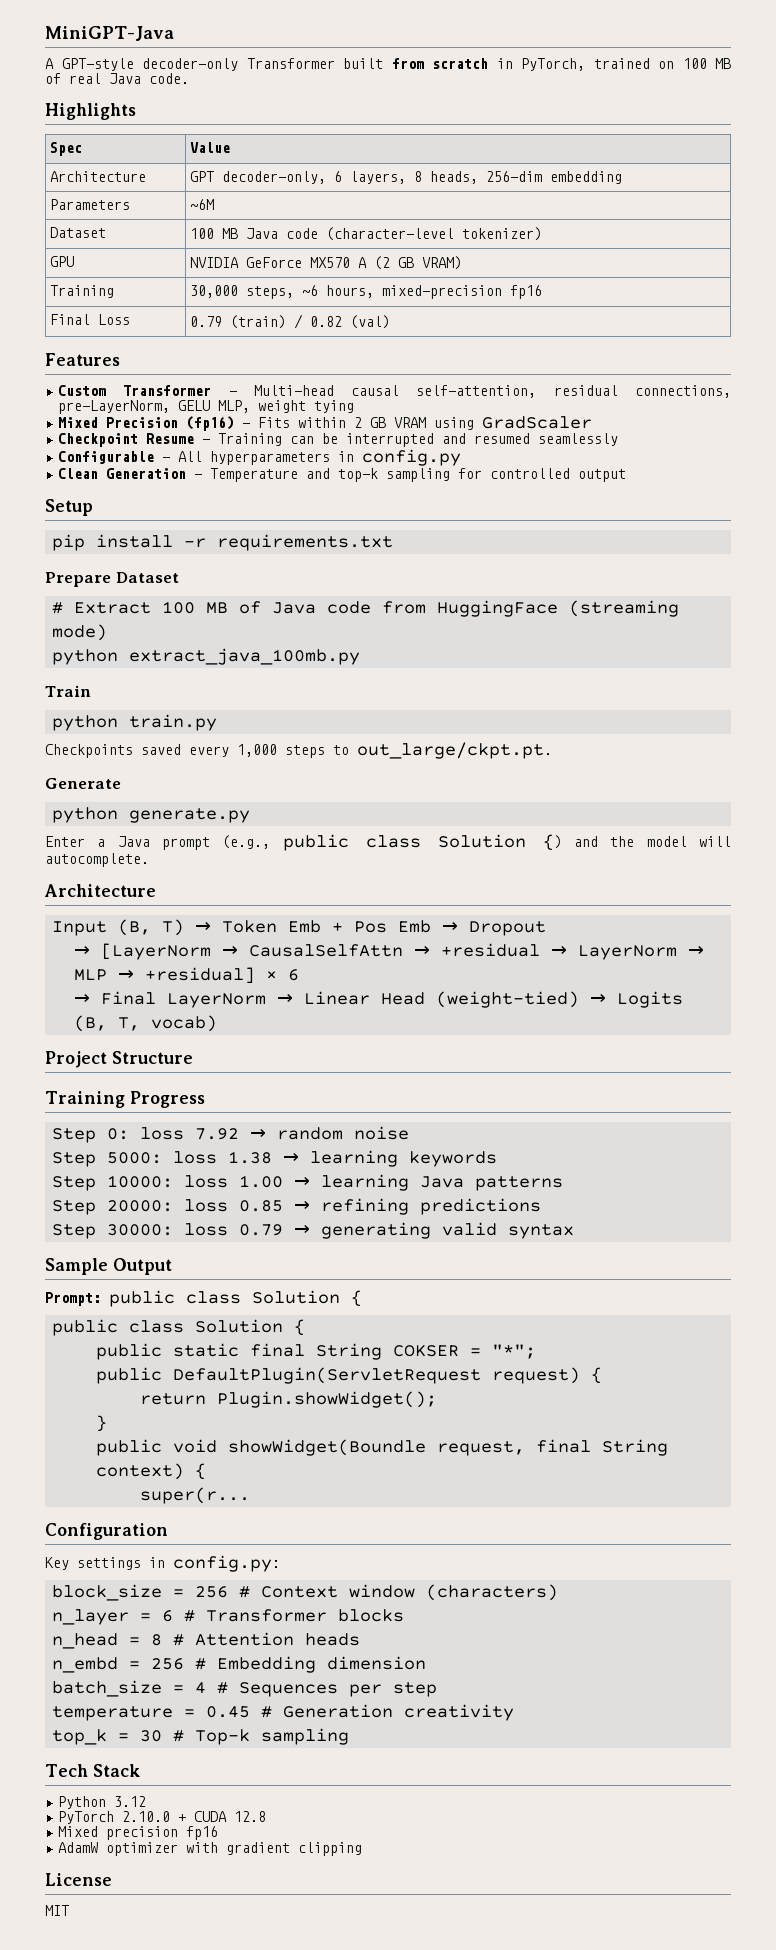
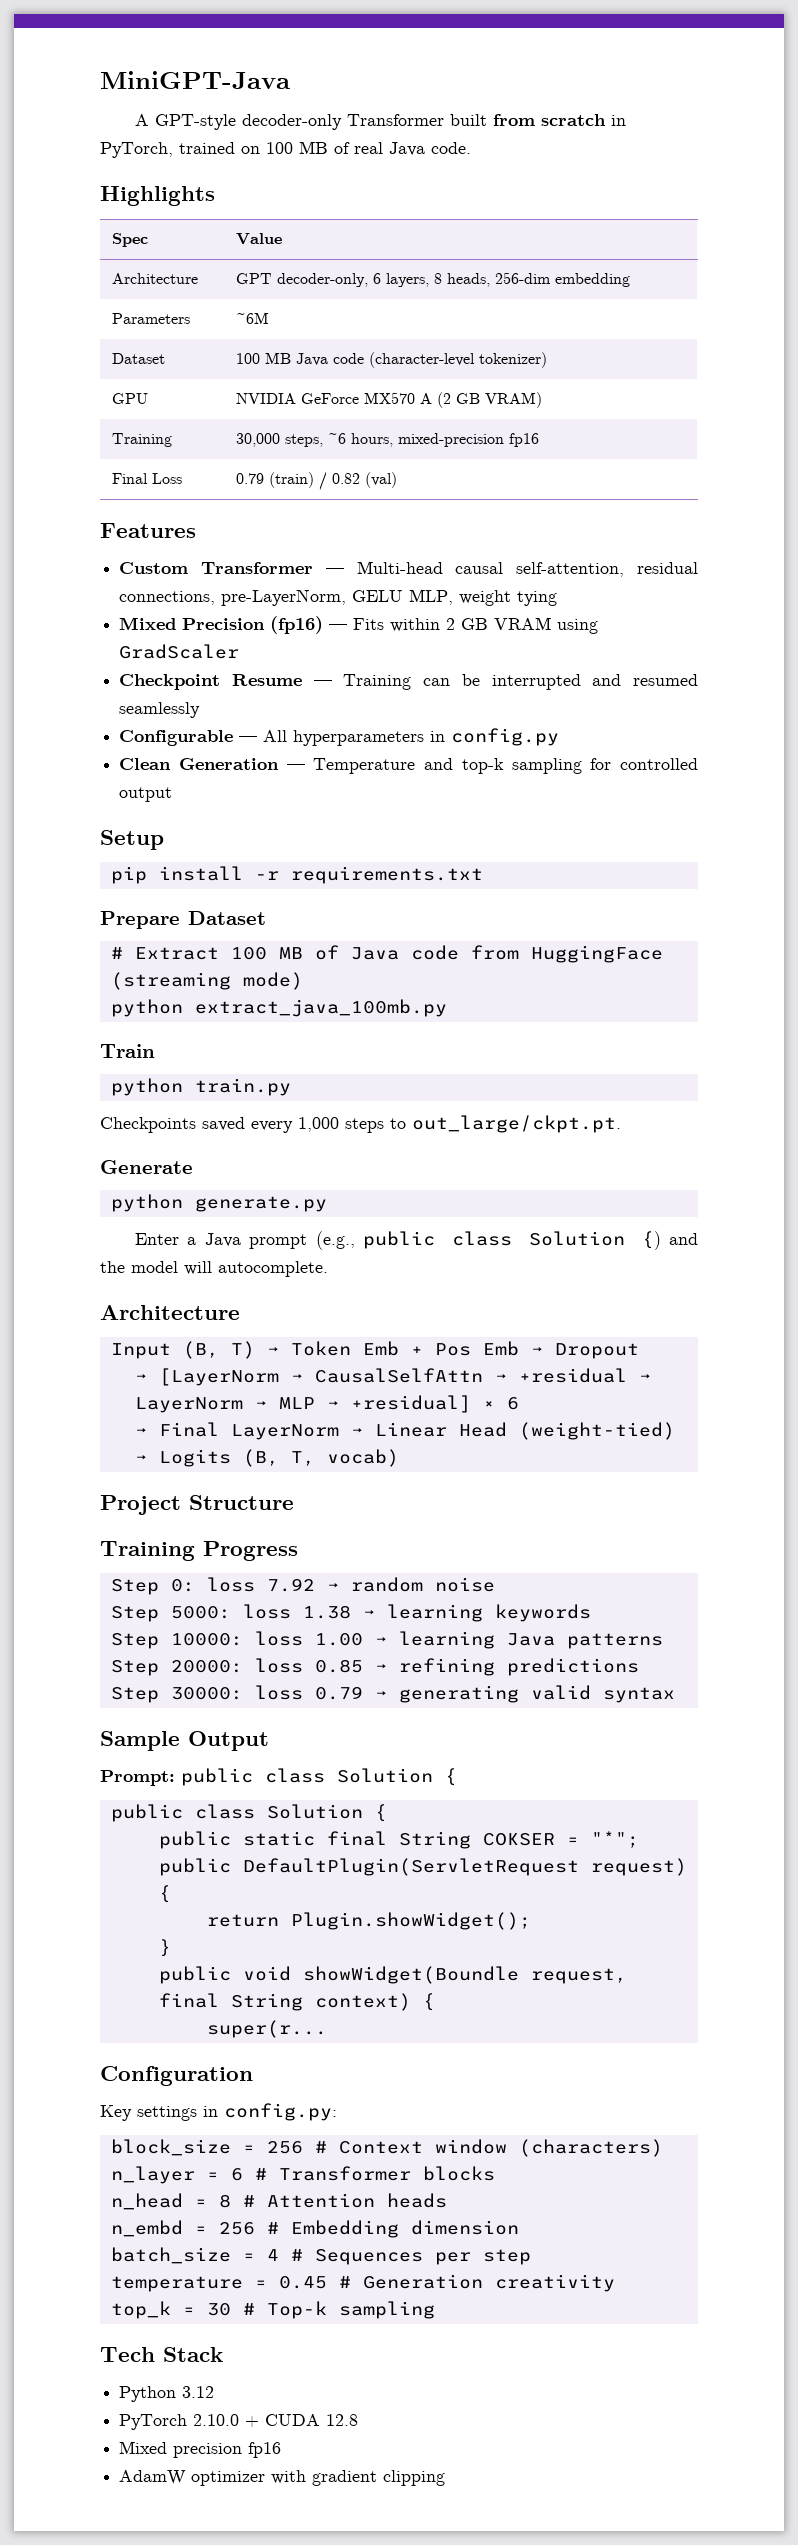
- License
- MIT

